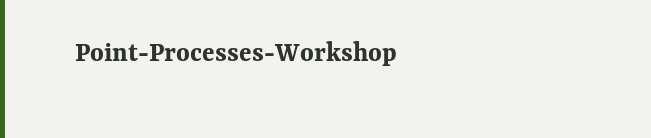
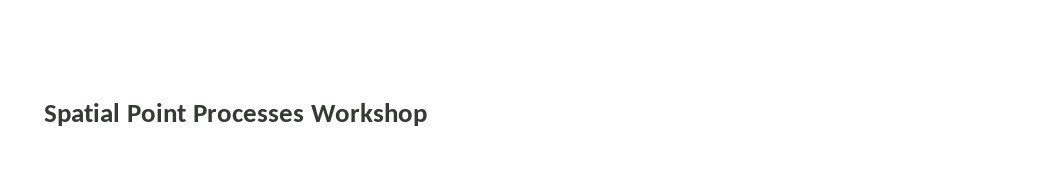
- Point-Processes-Workshop
+ Spatial Point Processes Workshop

